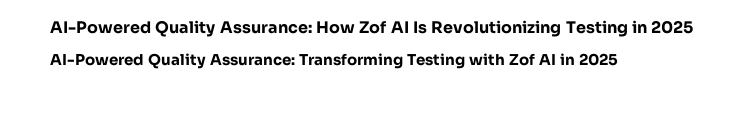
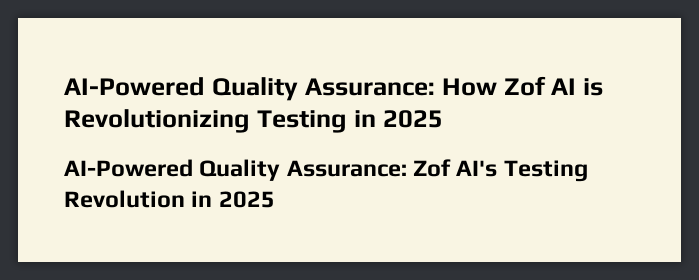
- AI-Powered Quality Assurance: How Zof AI Is Revolutionizing Testing in 2025
+ AI-Powered Quality Assurance: How Zof AI is Revolutionizing Testing in 2025
- AI-Powered Quality Assurance: Transforming Testing with Zof AI in 2025
+ AI-Powered Quality Assurance: Zof AI's Testing Revolution in 2025

